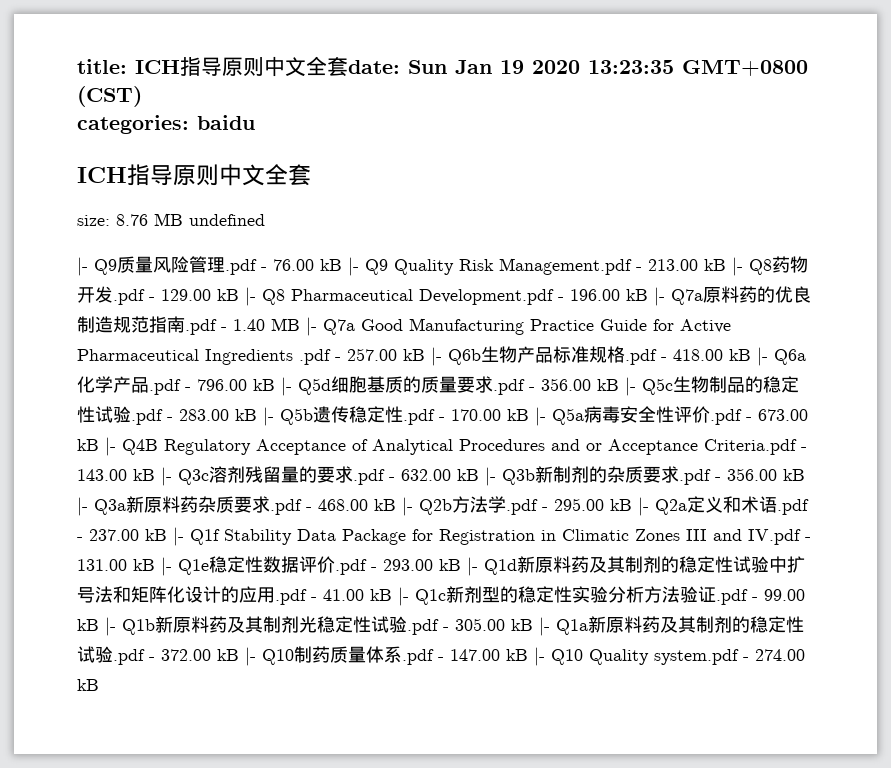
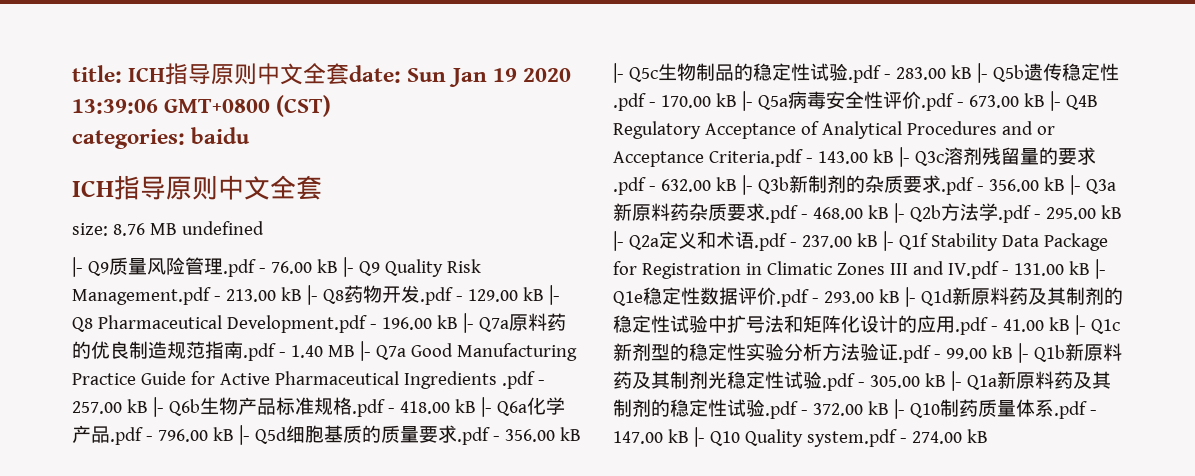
- title: ICH指导原则中文全套date: Sun Jan 19 2020 13:23:35 GMT+0800 (CST)
+ title: ICH指导原则中文全套date: Sun Jan 19 2020 13:39:06 GMT+0800 (CST)

